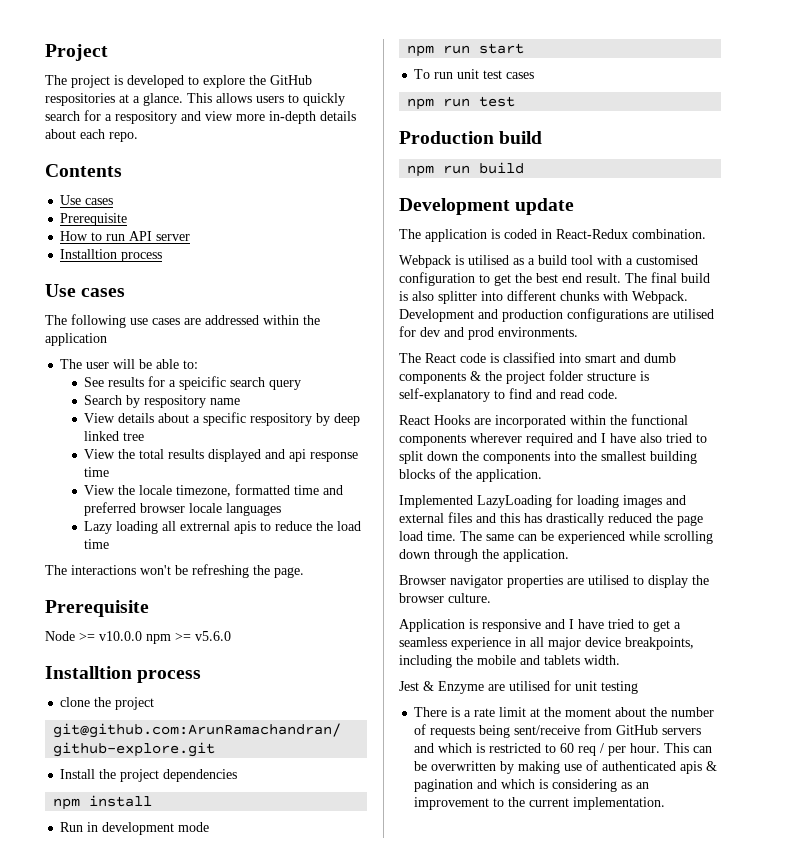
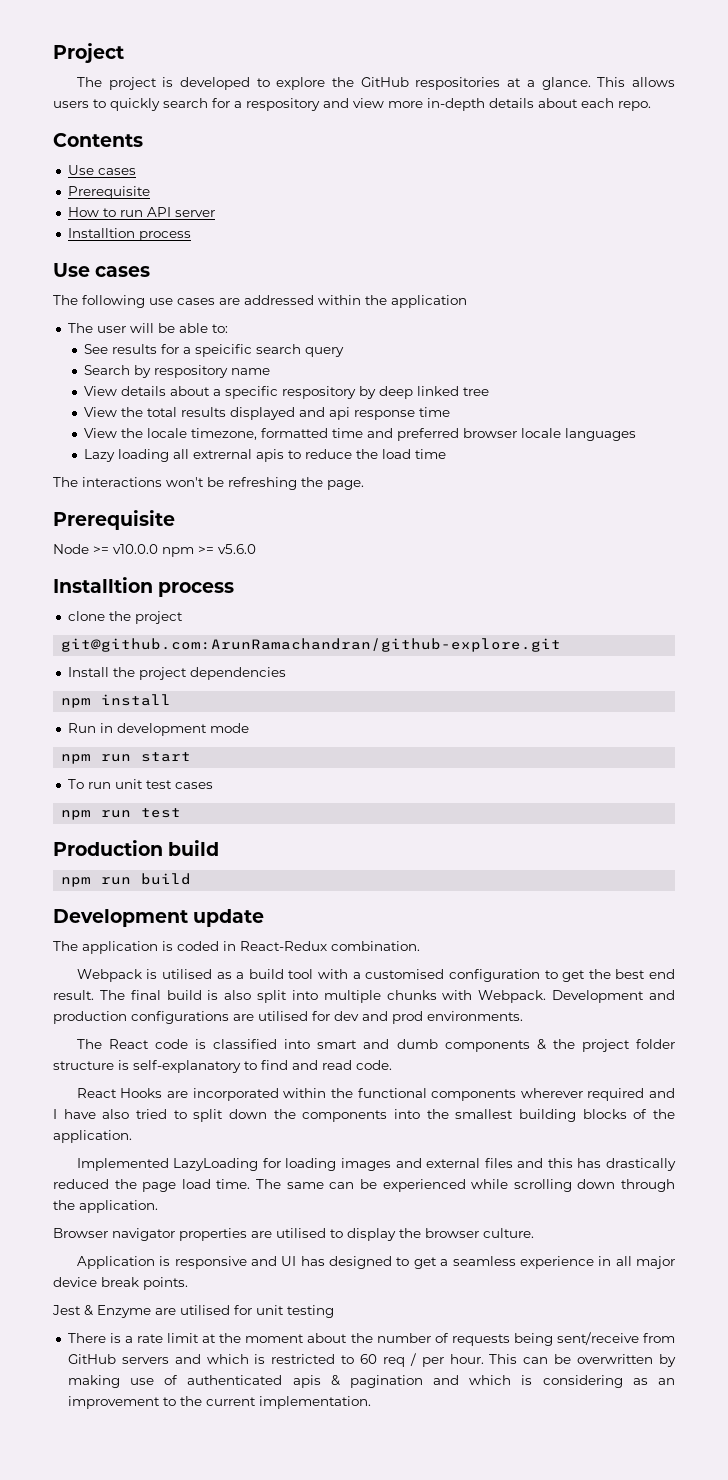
- The final build is also splitter into different chunks with Webpack.
+ The final build is also split into multiple chunks with Webpack.
- Application is responsive and I have tried to get a seamless experience in all major device breakpoints, including the mobile and tablets width.
+ Application is responsive and UI has designed to get a seamless experience in all major device break points.

